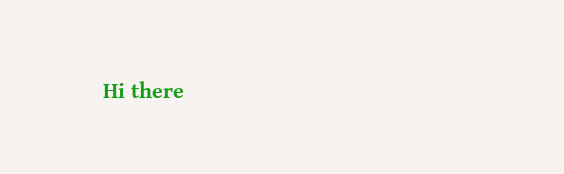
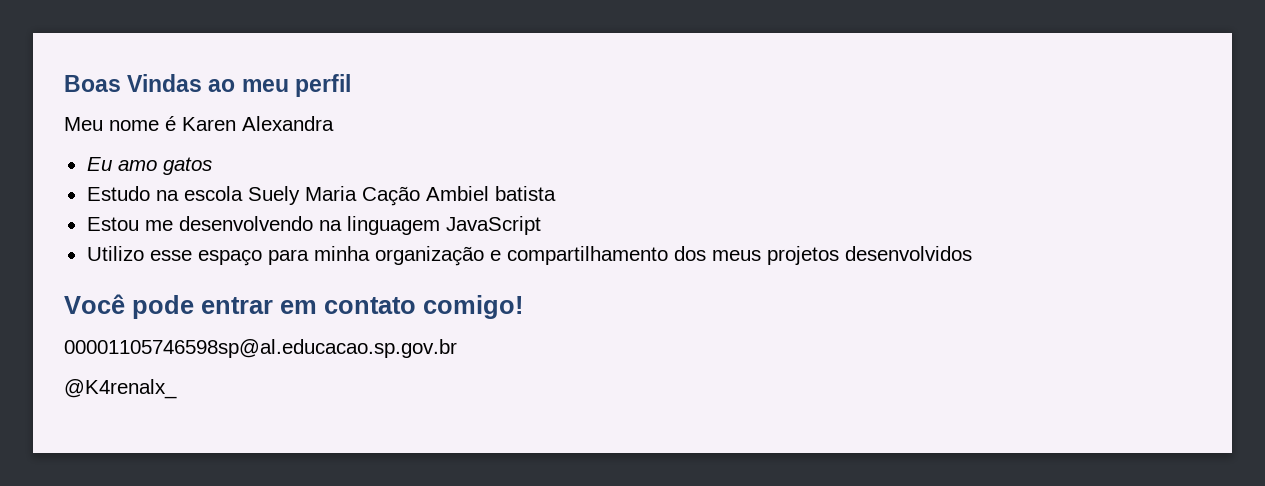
- Hi there
+ Boas Vindas ao meu perfil
+ Meu nome é Karen Alexandra
+ Eu amo gatos
+ Estudo na escola Suely Maria Cação Ambiel batista
+ Estou me desenvolvendo na linguagem JavaScript
+ Utilizo esse espaço para minha organização e compartilhamento dos meus projetos desenvolvidos
+ Você pode entrar em contato comigo!
+ 00001105746598sp@al.educacao.sp.gov.br
+ @K4renalx_

